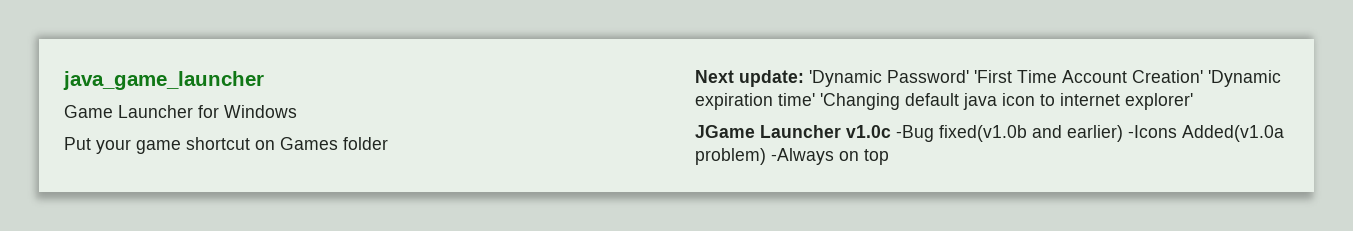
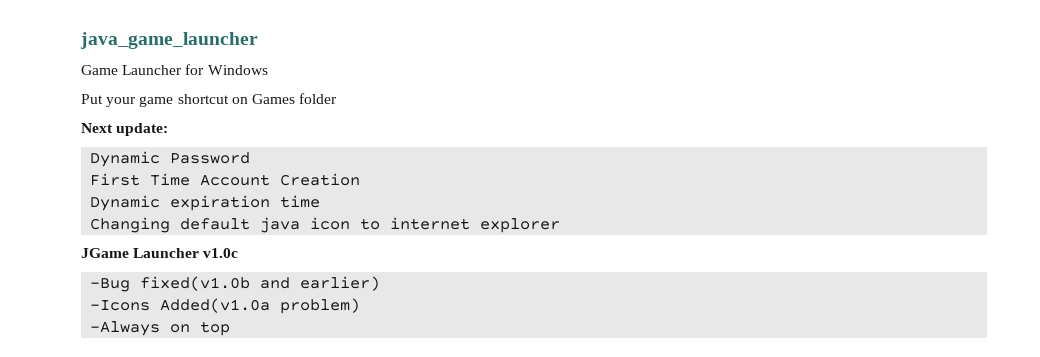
- Next update: 'Dynamic Password' 'First Time Account Creation' 'Dynamic expiration time' 'Changing default java icon to internet explorer'
+ Next update:
+ Dynamic Password
+ First Time Account Creation
+ Dynamic expiration time
+ Changing default java icon to internet explorer
- JGame Launcher v1.0c -Bug fixed(v1.0b and earlier) -Icons Added(v1.0a problem) -Always on top
+ JGame Launcher v1.0c
+ -Bug fixed(v1.0b and earlier)
+ -Icons Added(v1.0a problem)
+ -Always on top

